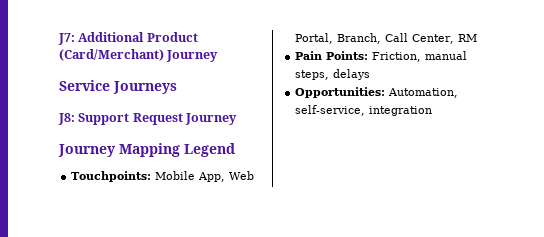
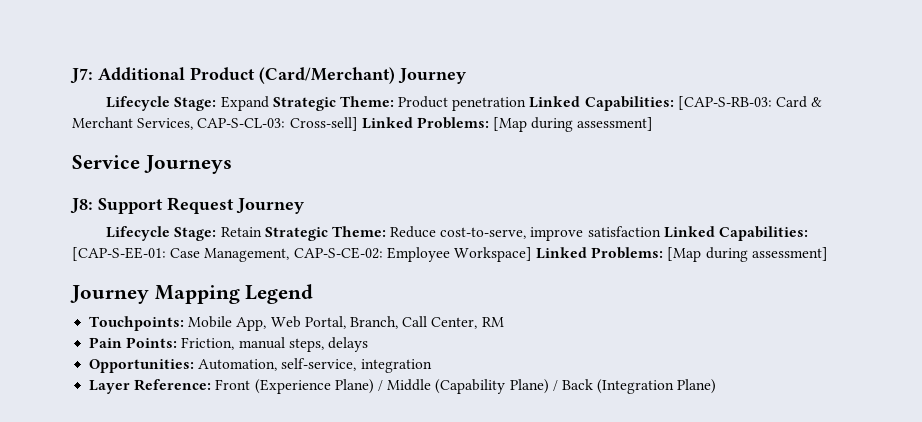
+ Lifecycle Stage: Expand Strategic Theme: Product penetration Linked Capabilities: [CAP-S-RB-03: Card & Merchant Services, CAP-S-CL-03: Cross-sell] Linked Problems: [Map during assessment]
+ Lifecycle Stage: Retain Strategic Theme: Reduce cost-to-serve, improve satisfaction Linked Capabilities: [CAP-S-EE-01: Case Management, CAP-S-CE-02: Employee Workspace] Linked Problems: [Map during assessment]
+ Layer Reference: Front (Experience Plane) / Middle (Capability Plane) / Back (Integration Plane)

